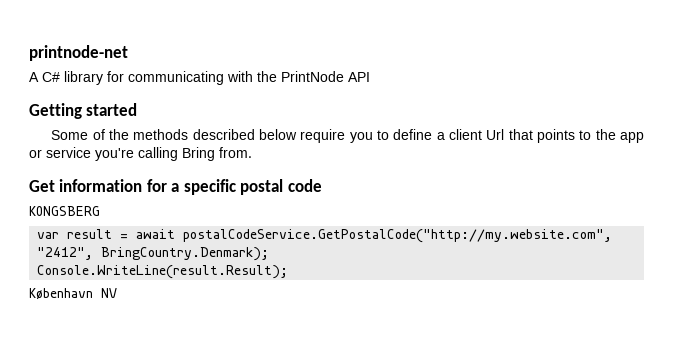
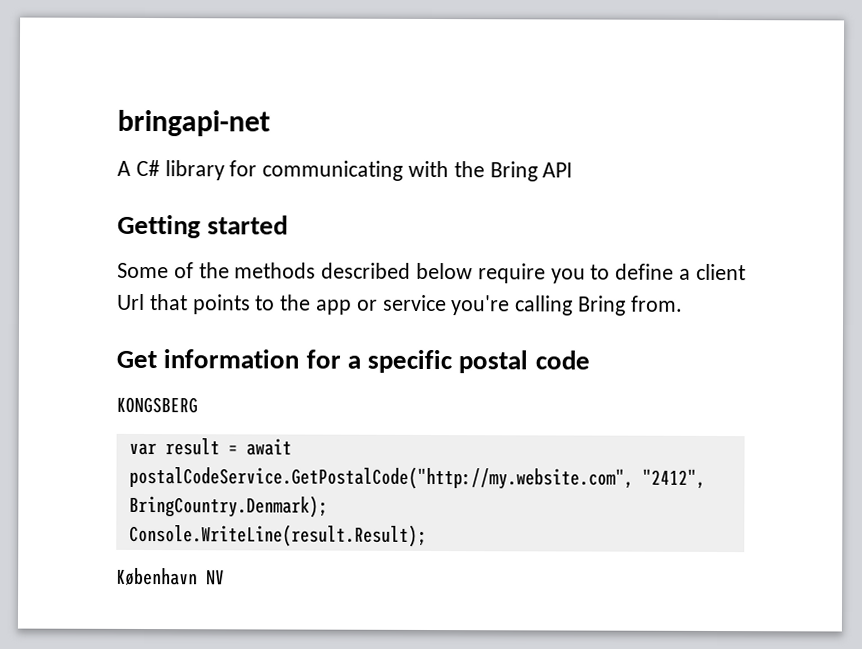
- printnode-net
+ bringapi-net
- A C# library for communicating with the PrintNode API
+ A C# library for communicating with the Bring API

